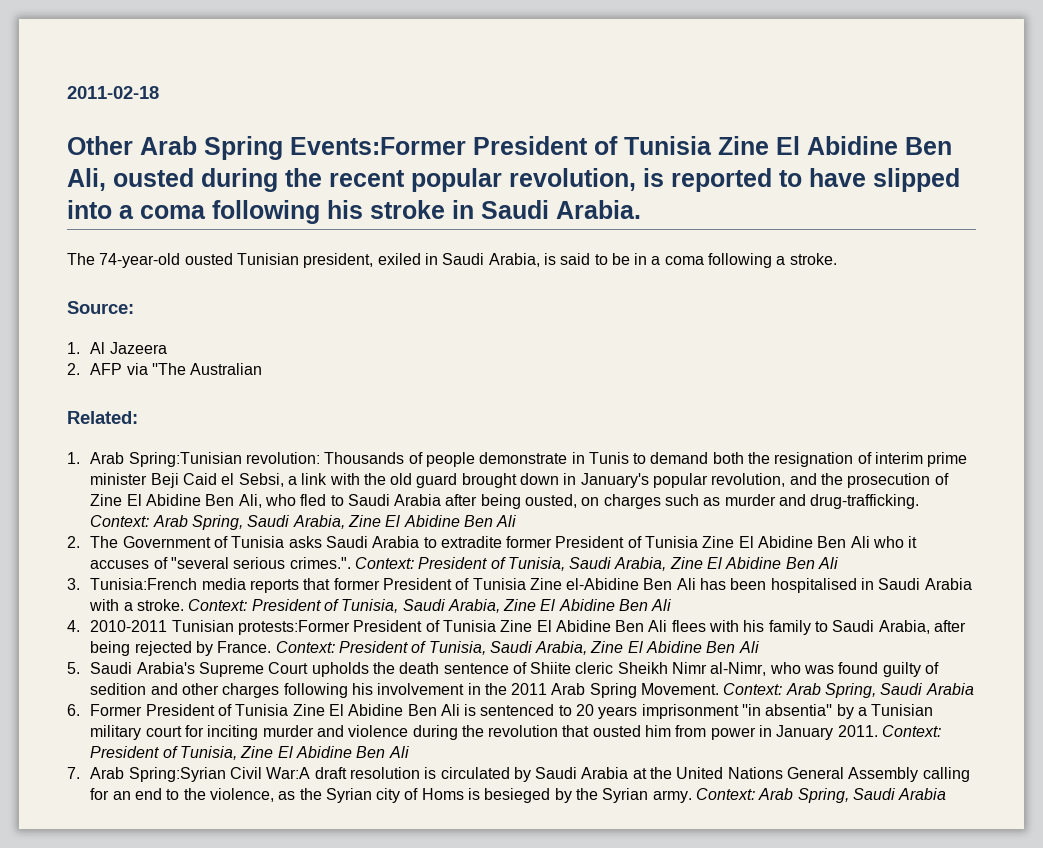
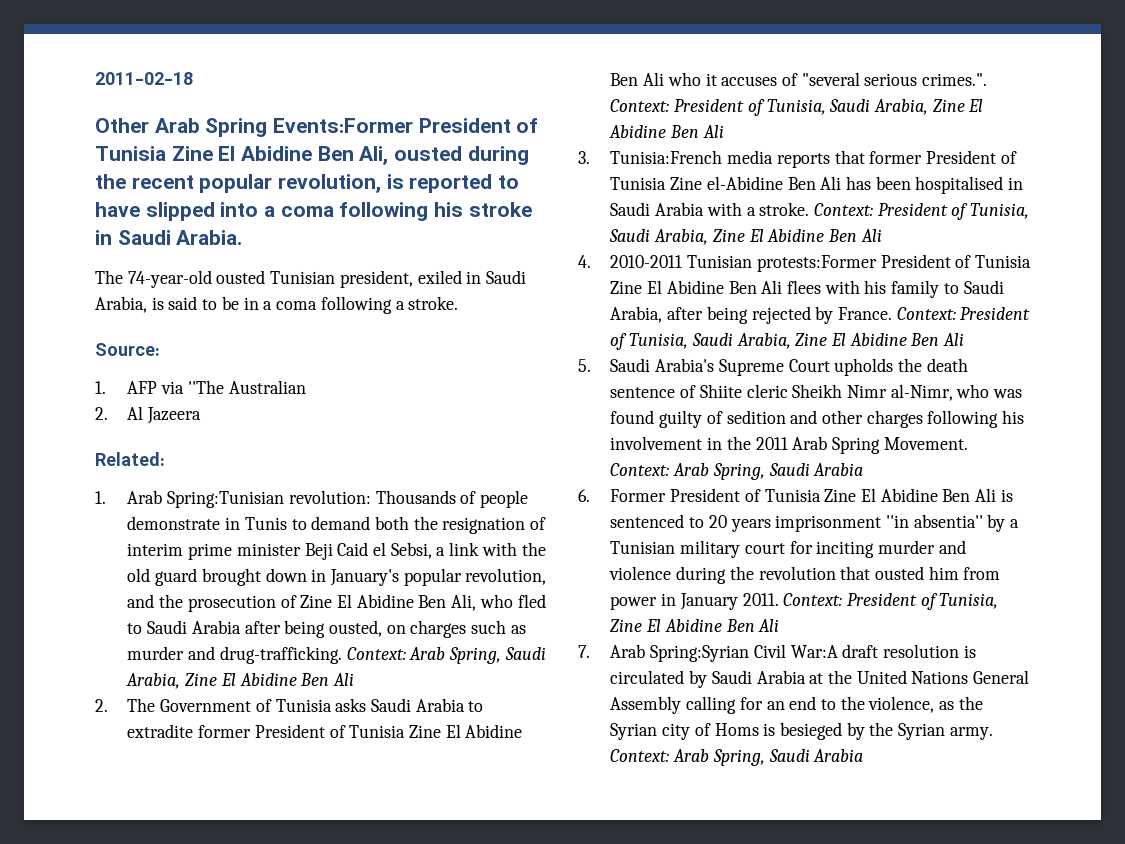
- 1. Al Jazeera
- 2. AFP via ''The Australian
+ 1. AFP via ''The Australian
+ 2. Al Jazeera

